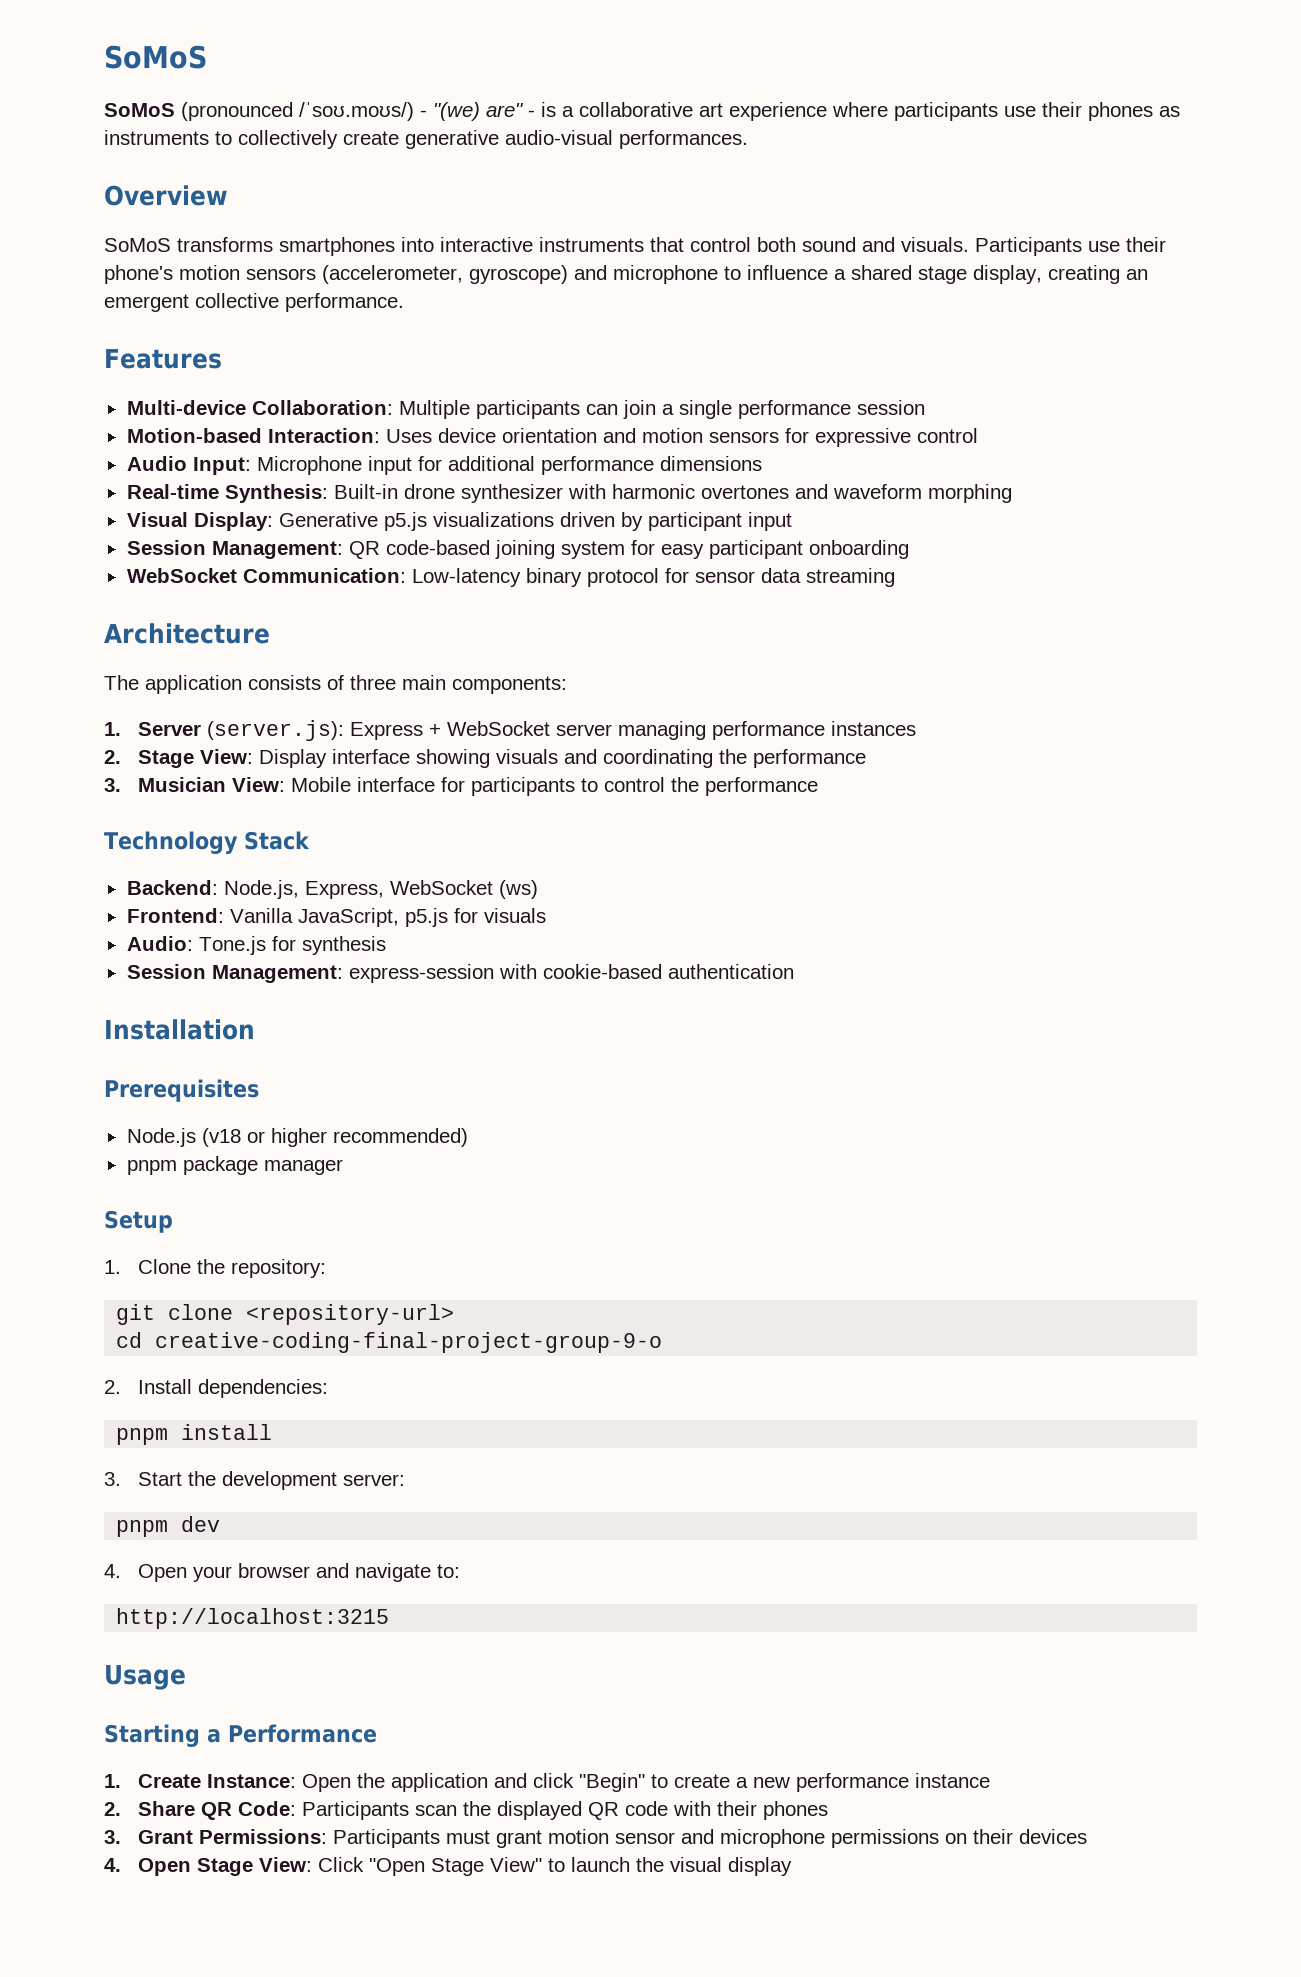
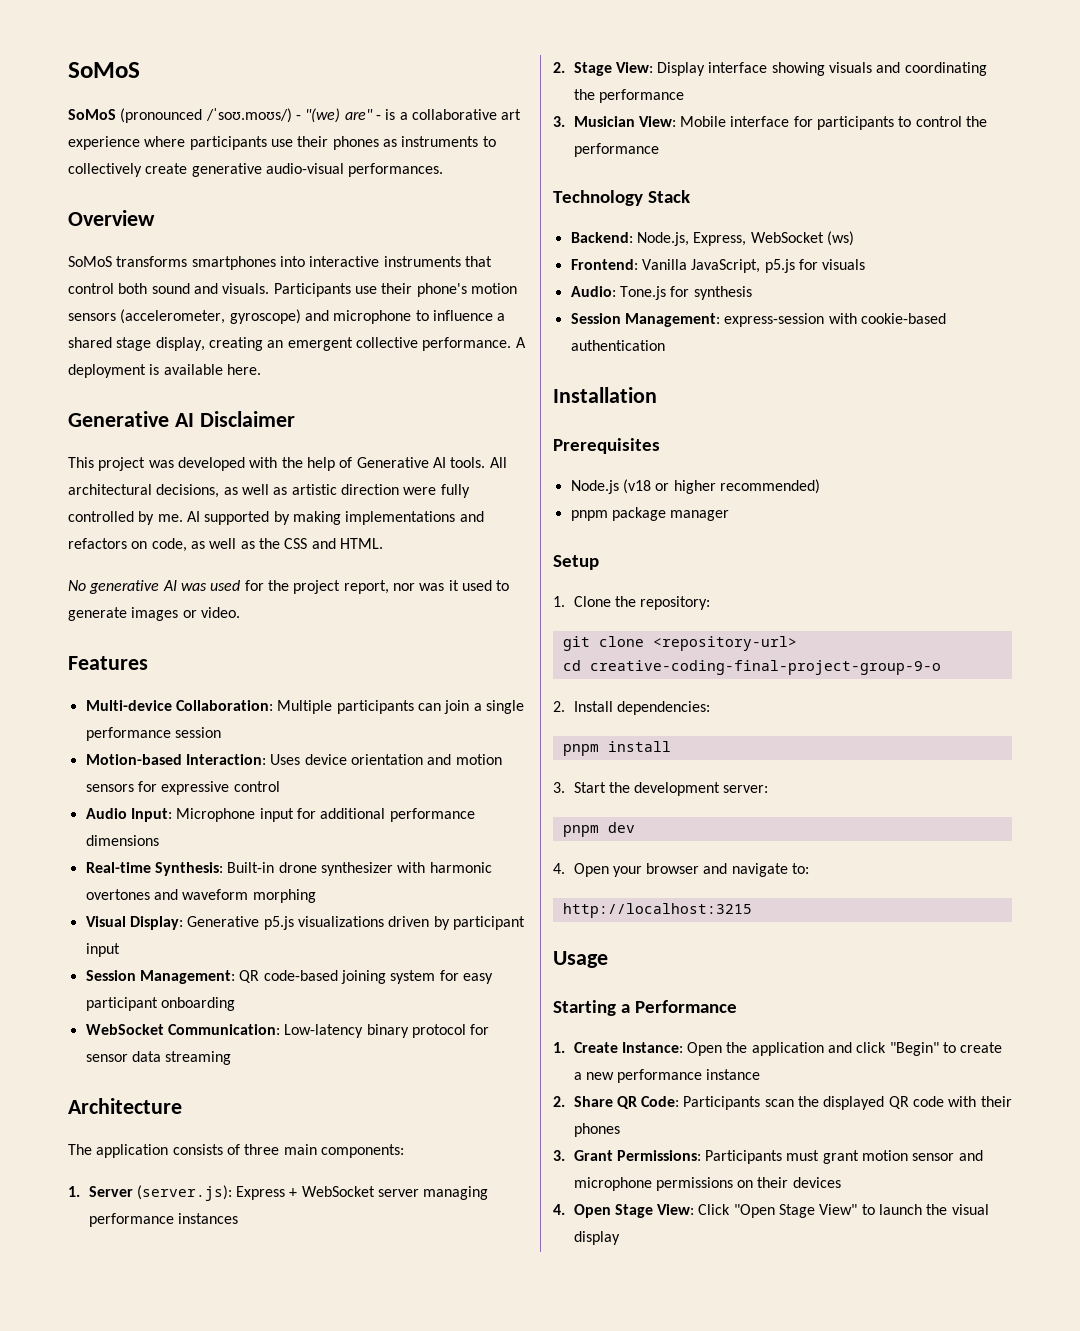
+ A deployment is available here.
+ Generative AI Disclaimer
+ This project was developed with the help of Generative AI tools. All architectural decisions, as well as artistic direction were fully controlled by me. AI supported by making implementations and refactors on code, as well as the CSS and HTML.
+ No generative AI was used for the project report, nor was it used to generate images or video.

